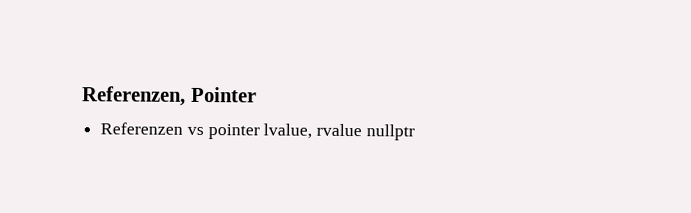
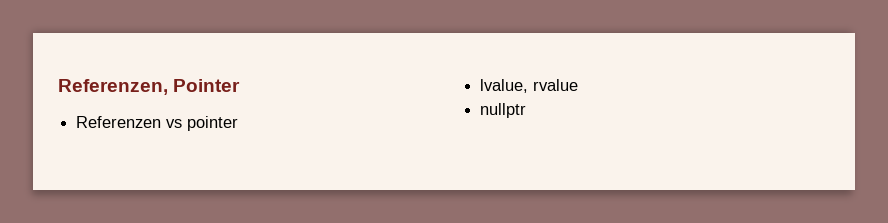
- Referenzen vs pointer lvalue, rvalue nullptr
+ Referenzen vs pointer
+ lvalue, rvalue
+ nullptr

